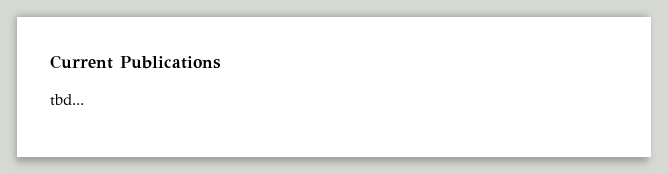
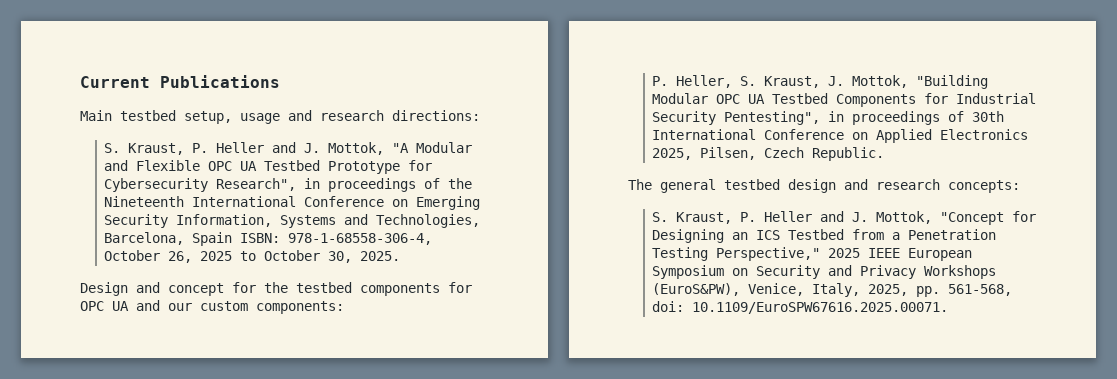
- tbd...
+ Main testbed setup, usage and research directions:
+ S. Kraust, P. Heller and J. Mottok, "A Modular and Flexible OPC UA Testbed Prototype for Cybersecurity Research", in proceedings of the Nineteenth International Conference on Emerging Security Information, Systems and Technologies, Barcelona, Spain ISBN: 978-1-68558-306-4, October 26, 2025 to October 30, 2025.
+ Design and concept for the testbed components for OPC UA and our custom components:
+ P. Heller, S. Kraust, J. Mottok, "Building Modular OPC UA Testbed Components for Industrial Security Pentesting", in proceedings of 30th International Conference on Applied Electronics 2025, Pilsen, Czech Republic.
+ The general testbed design and research concepts:
+ S. Kraust, P. Heller and J. Mottok, "Concept for Designing an ICS Testbed from a Penetration Testing Perspective," 2025 IEEE European Symposium on Security and Privacy Workshops (EuroS&PW), Venice, Italy, 2025, pp. 561-568, doi: 10.1109/EuroSPW67616.2025.00071.

